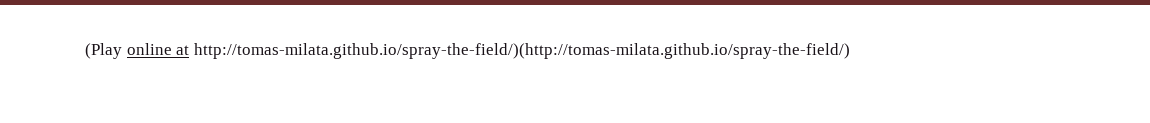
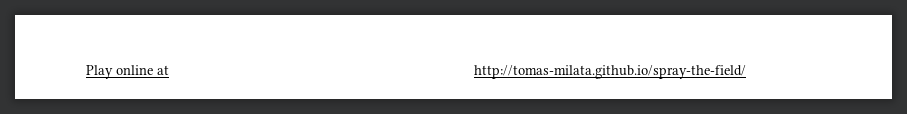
- (Play online at http://tomas-milata.github.io/spray-the-field/)(http://tomas-milata.github.io/spray-the-field/)
+ Play online at http://tomas-milata.github.io/spray-the-field/

